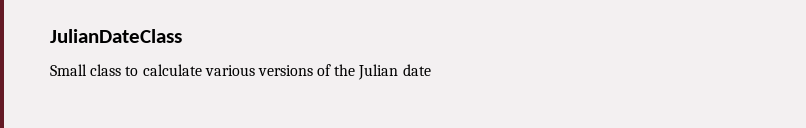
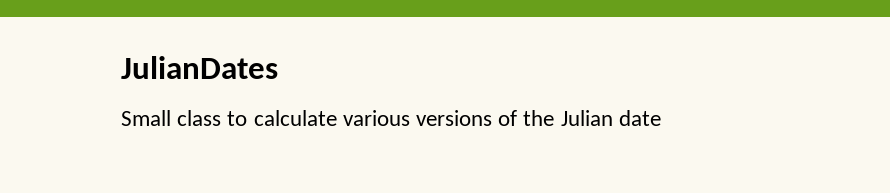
- JulianDateClass
+ JulianDates

